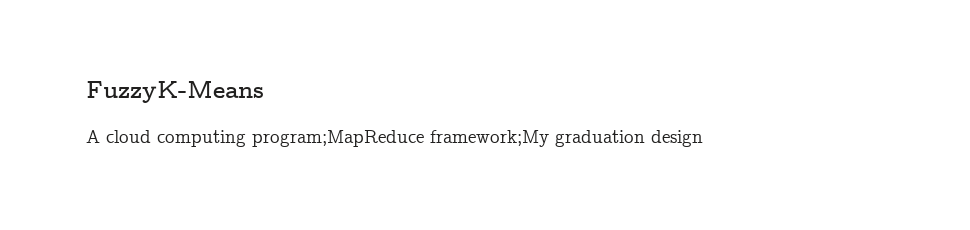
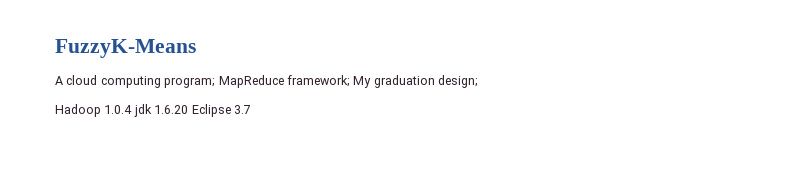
- A cloud computing program;MapReduce framework;My graduation design
+ A cloud computing program; MapReduce framework; My graduation design;
+ Hadoop 1.0.4 jdk 1.6.20 Eclipse 3.7

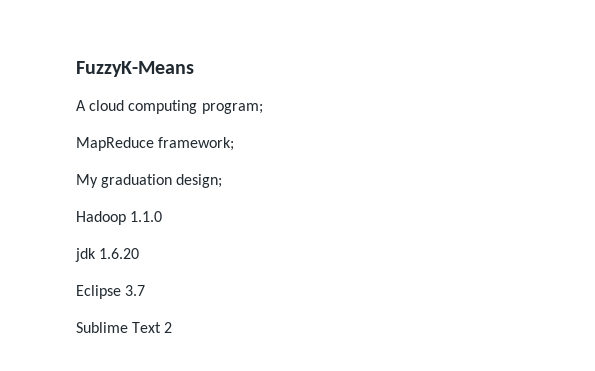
- A cloud computing program; MapReduce framework; My graduation design;
+ A cloud computing program;
+ MapReduce framework;
+ My graduation design;
- Hadoop 1.0.4 jdk 1.6.20 Eclipse 3.7
+ Hadoop 1.1.0
+ jdk 1.6.20
+ Eclipse 3.7
+ Sublime Text 2

